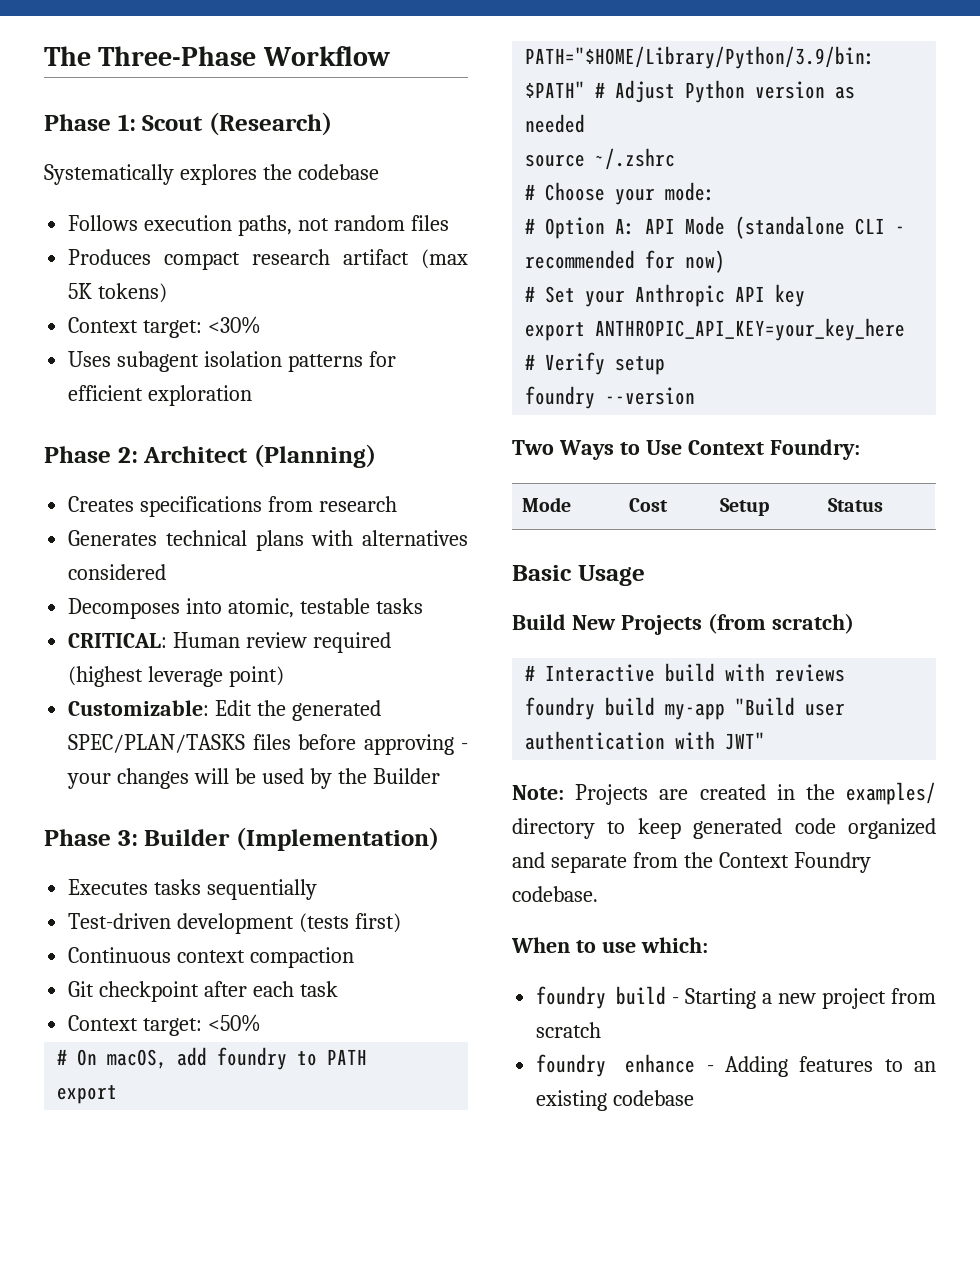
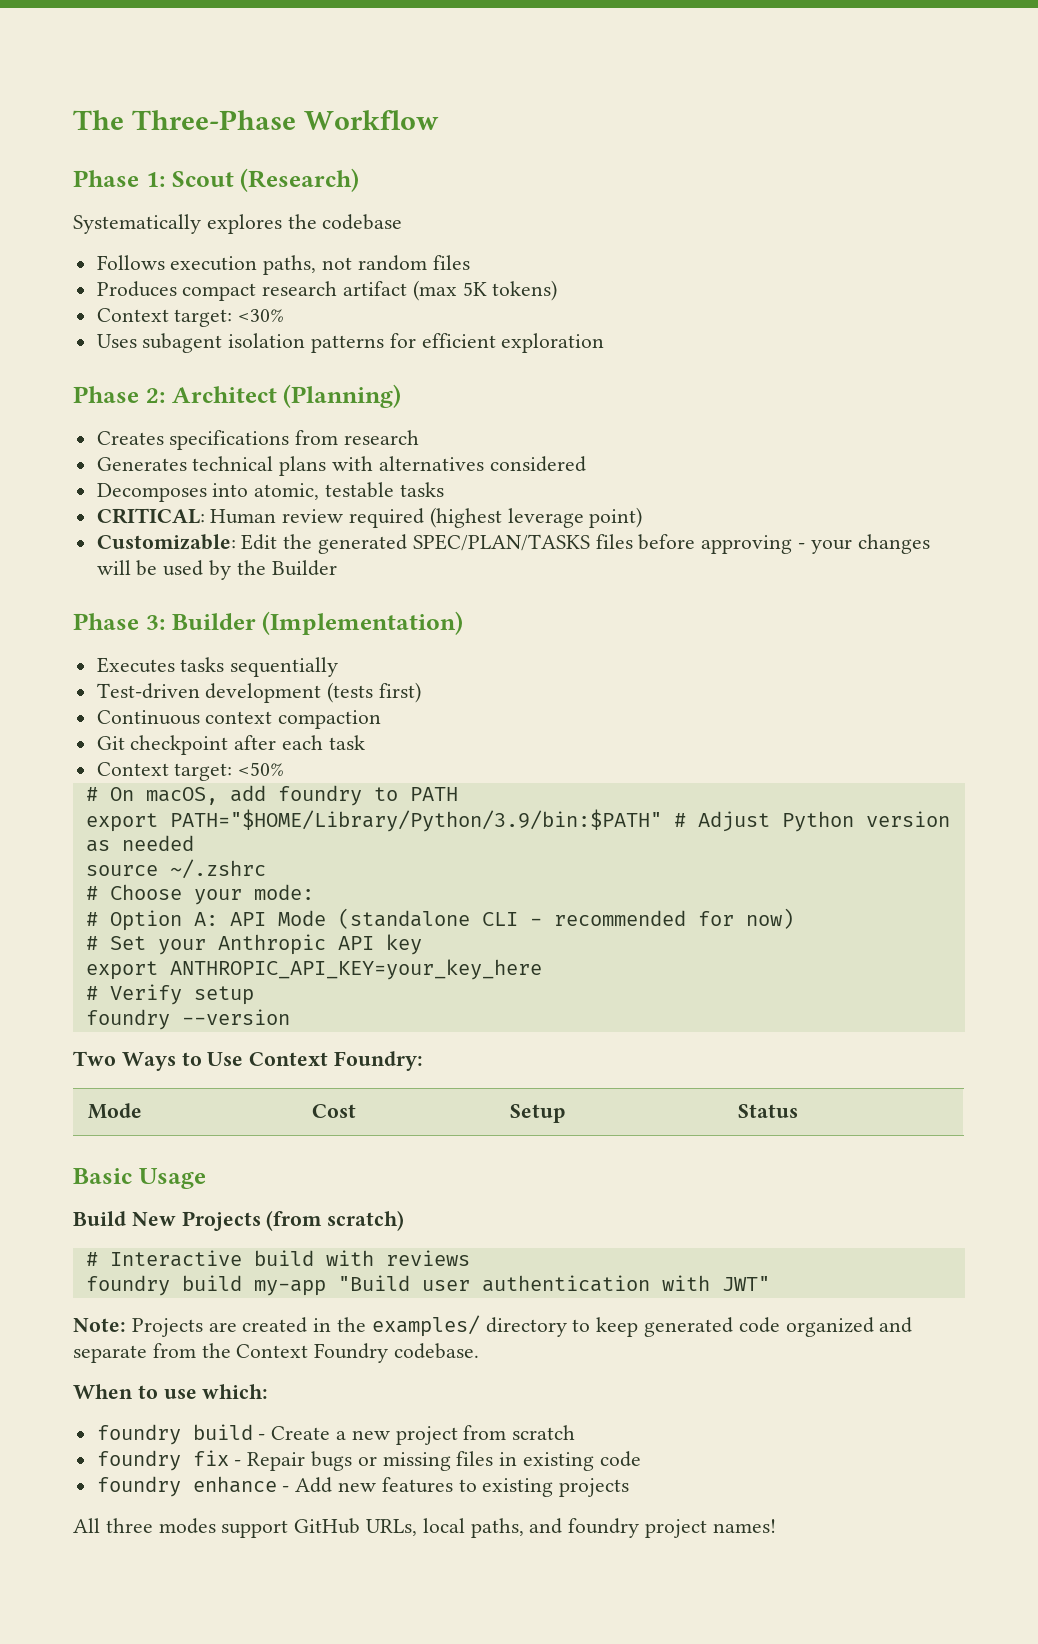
- foundry build - Starting a new project from scratch
+ foundry build - Create a new project from scratch
- foundry enhance - Adding features to an existing codebase
+ foundry fix - Repair bugs or missing files in existing code
+ foundry enhance - Add new features to existing projects
+ All three modes support GitHub URLs, local paths, and foundry project names!

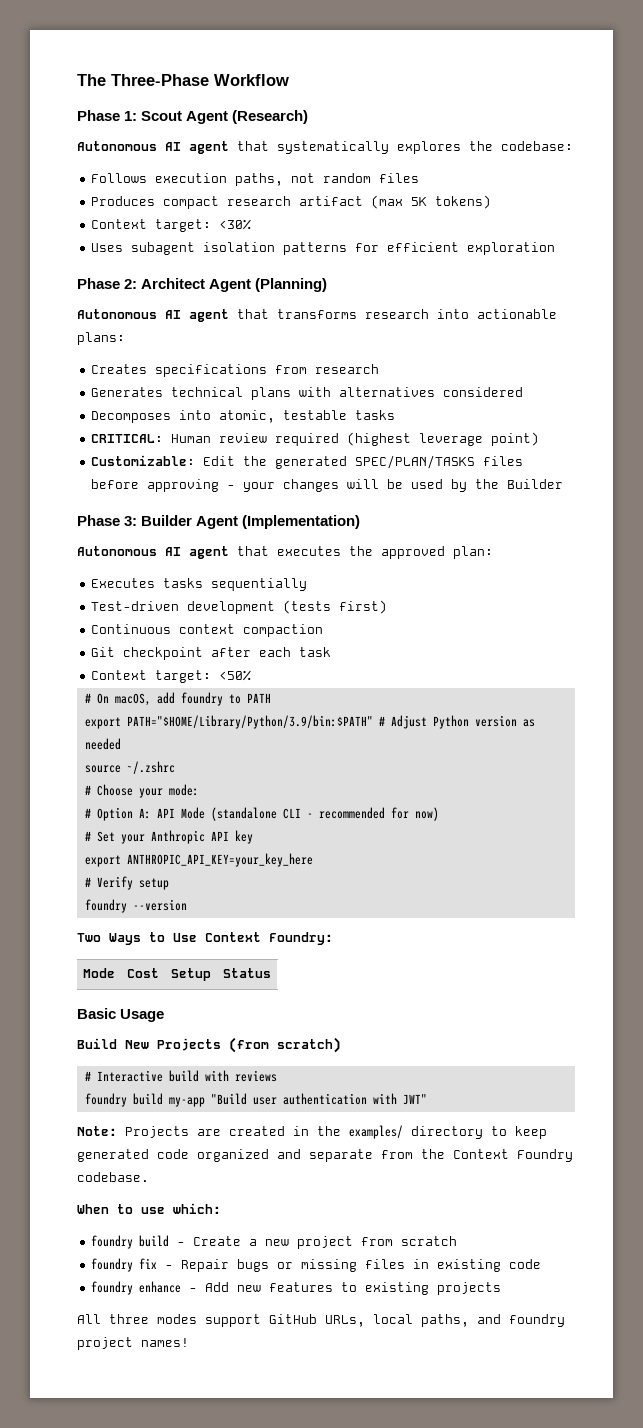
- Phase 1: Scout (Research)
+ Phase 1: Scout Agent (Research)
- Systematically explores the codebase
+ Autonomous AI agent that systematically explores the codebase:
- Phase 2: Architect (Planning)
+ Phase 2: Architect Agent (Planning)
+ Autonomous AI agent that transforms research into actionable plans:
- Phase 3: Builder (Implementation)
+ Phase 3: Builder Agent (Implementation)
+ Autonomous AI agent that executes the approved plan:

